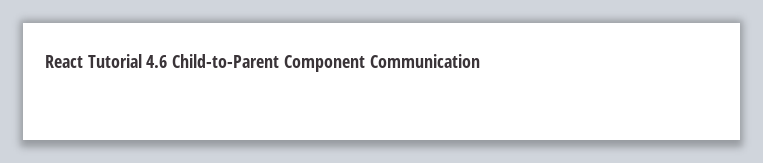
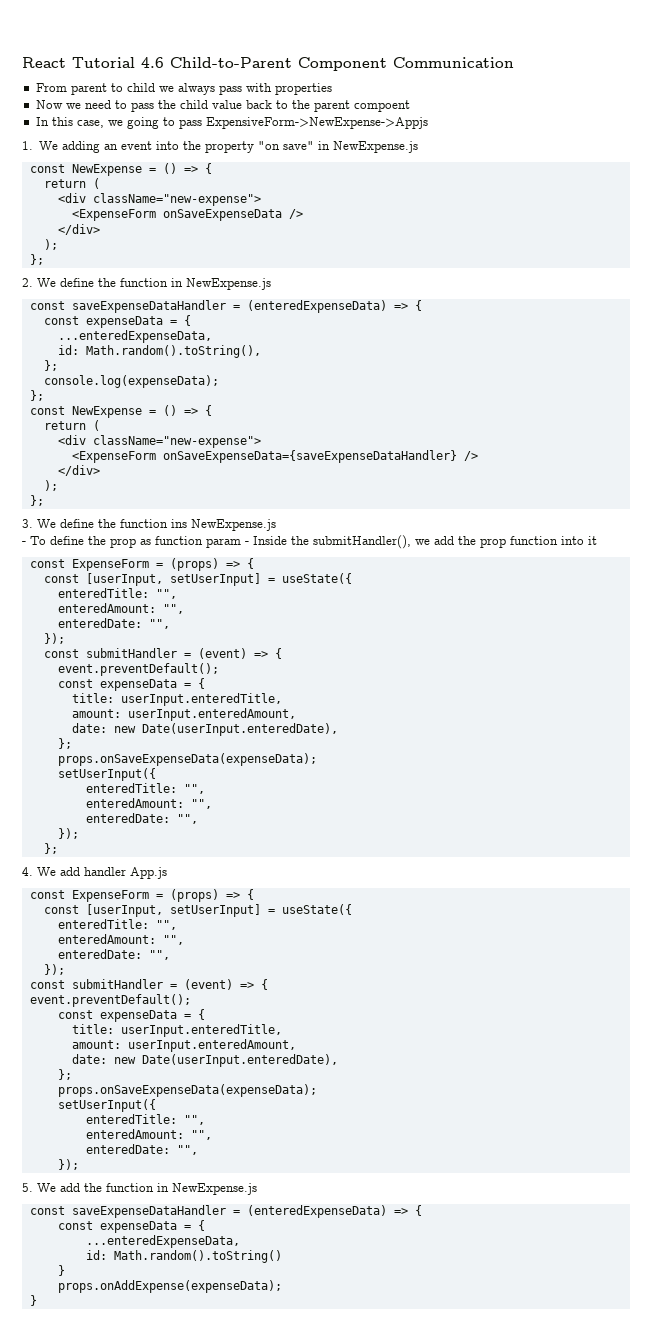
+ From parent to child we always pass with properties
+ Now we need to pass the child value back to the parent compoent
+ In this case, we going to pass ExpensiveForm->NewExpense->Appjs
+ 1. We adding an event into the property "on save" in NewExpense.js
+ const NewExpense = () => {
+ return (
+ <div className="new-expense">
+ <ExpenseForm onSaveExpenseData />
+ </div>
+ );
+ };
+ 2. We define the function in NewExpense.js
+ const saveExpenseDataHandler = (enteredExpenseData) => {
+ const expenseData = {
+ ...enteredExpenseData,
+ id: Math.random().toString(),
+ };
+ console.log(expenseData);
+ };
+ const NewExpense = () => {
+ return (
+ <div className="new-expense">
+ <ExpenseForm onSaveExpenseData={saveExpenseDataHandler} />
+ </div>
+ );
+ };
+ 3. We define the function ins NewExpense.js
+ - To define the prop as function param - Inside the submitHandler(), we add the prop function into it
+ const ExpenseForm = (props) => {
+ const [userInput, setUserInput] = useState({
+ enteredTitle: "",
+ enteredAmount: "",
+ enteredDate: "",
+ });
+ const submitHandler = (event) => {
+ event.preventDefault();
+ const expenseData = {
+ title: userInput.enteredTitle,
+ amount: userInput.enteredAmount,
+ date: new Date(userInput.enteredDate),
+ };
+ props.onSaveExpenseData(expenseData);
+ setUserInput({
+ enteredTitle: "",
+ enteredAmount: "",
+ enteredDate: "",
+ });
+ };
+ 4. We add handler App.js
+ const ExpenseForm = (props) => {
+ const [userInput, setUserInput] = useState({
+ enteredTitle: "",
+ enteredAmount: "",
+ enteredDate: "",
+ });
+ const submitHandler = (event) => {
+ event.preventDefault();
+ const expenseData = {
+ title: userInput.enteredTitle,
+ amount: userInput.enteredAmount,
+ date: new Date(userInput.enteredDate),
+ };
+ props.onSaveExpenseData(expenseData);
+ setUserInput({
+ enteredTitle: "",
+ enteredAmount: "",
+ enteredDate: "",
+ });
+ 5. We add the function in NewExpense.js
+ const saveExpenseDataHandler = (enteredExpenseData) => {
+ const expenseData = {
+ ...enteredExpenseData,
+ id: Math.random().toString()
+ }
+ props.onAddExpense(expenseData);
+ }

